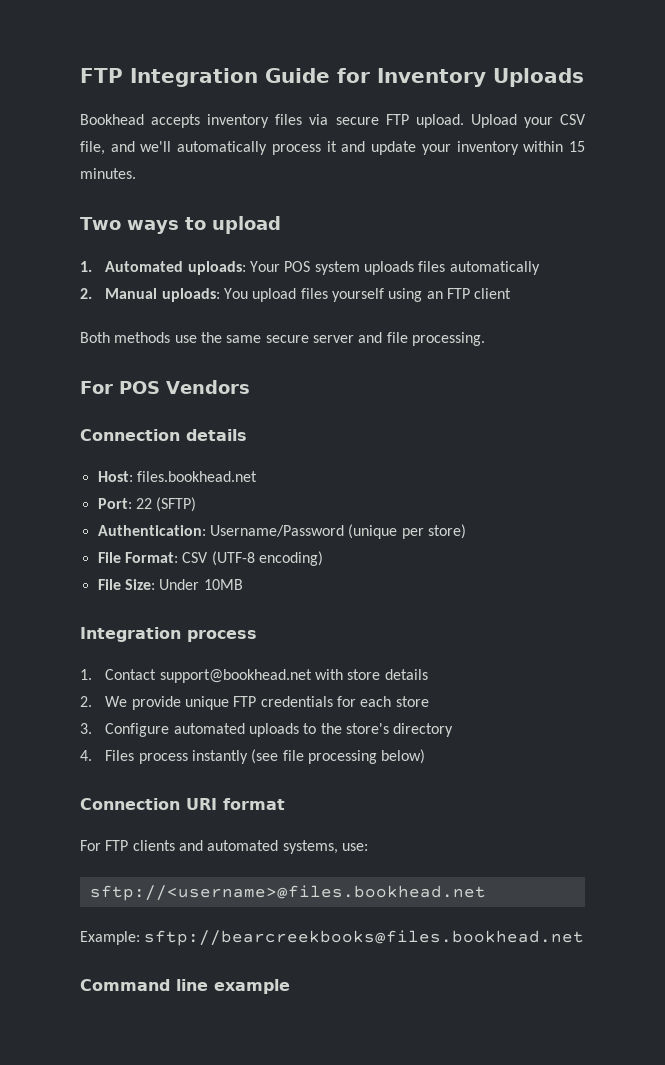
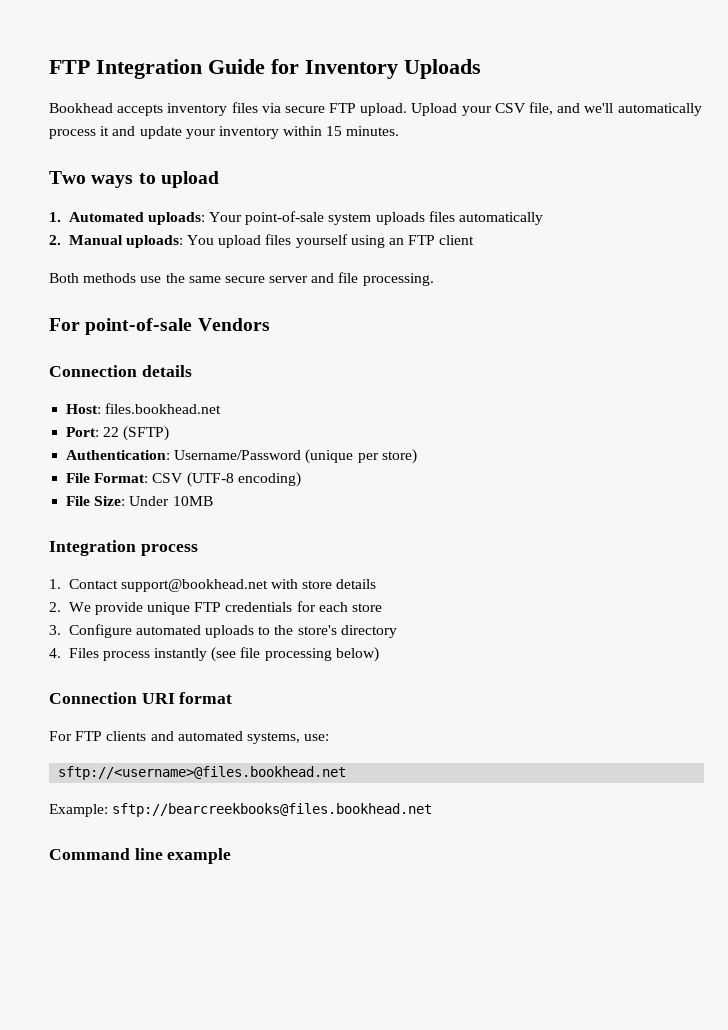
- 1. Automated uploads: Your POS system uploads files automatically
+ 1. Automated uploads: Your point-of-sale system uploads files automatically
- For POS Vendors
+ For point-of-sale Vendors

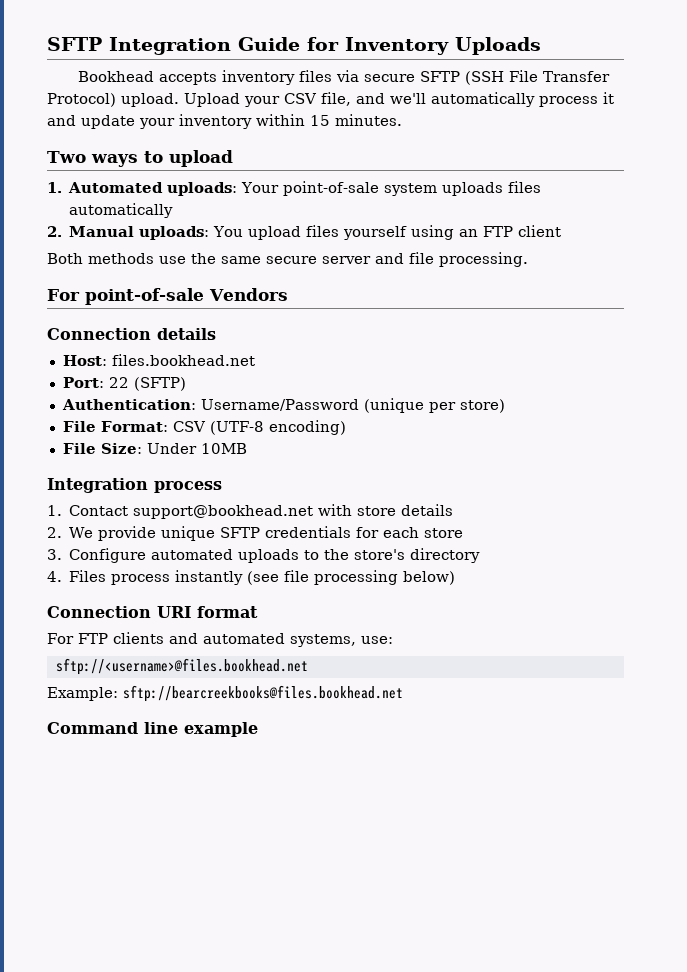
- FTP Integration Guide for Inventory Uploads
+ SFTP Integration Guide for Inventory Uploads
- Bookhead accepts inventory files via secure FTP upload.
+ Bookhead accepts inventory files via secure SFTP (SSH File Transfer Protocol) upload.
- 2. We provide unique FTP credentials for each store
+ 2. We provide unique SFTP credentials for each store

